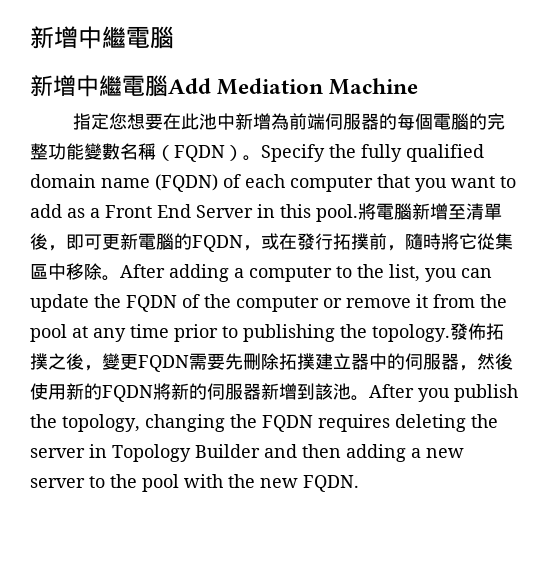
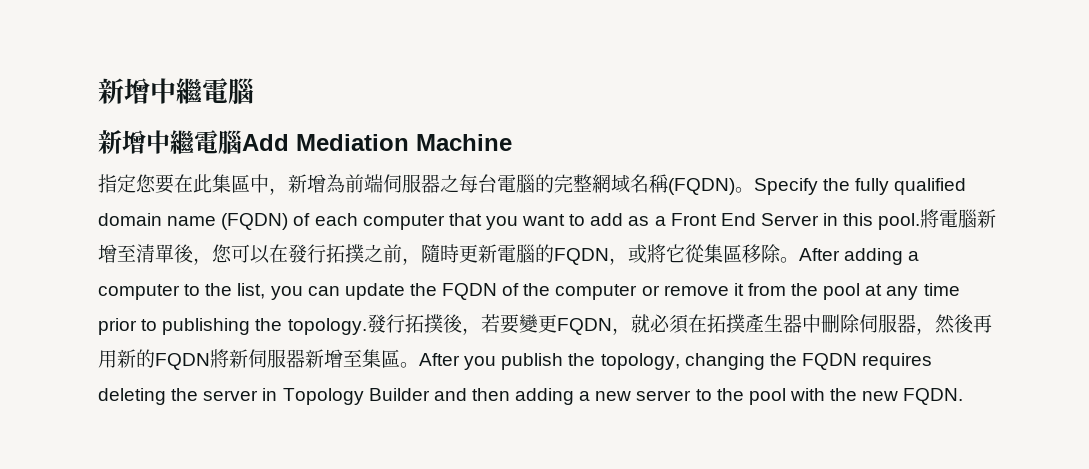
- 指定您想要在此池中新增為前端伺服器的每個電腦的完整功能變數名稱（FQDN）。
+ 指定您要在此集區中，新增為前端伺服器之每台電腦的完整網域名稱(FQDN)。
- 將電腦新增至清單後，即可更新電腦的FQDN，或在發行拓撲前，隨時將它從集區中移除。
+ 將電腦新增至清單後，您可以在發行拓撲之前，隨時更新電腦的FQDN，或將它從集區移除。
- 發佈拓撲之後，變更FQDN需要先刪除拓撲建立器中的伺服器，然後使用新的FQDN將新的伺服器新增到該池。
+ 發行拓撲後，若要變更FQDN，就必須在拓撲產生器中刪除伺服器，然後再用新的FQDN將新伺服器新增至集區。

